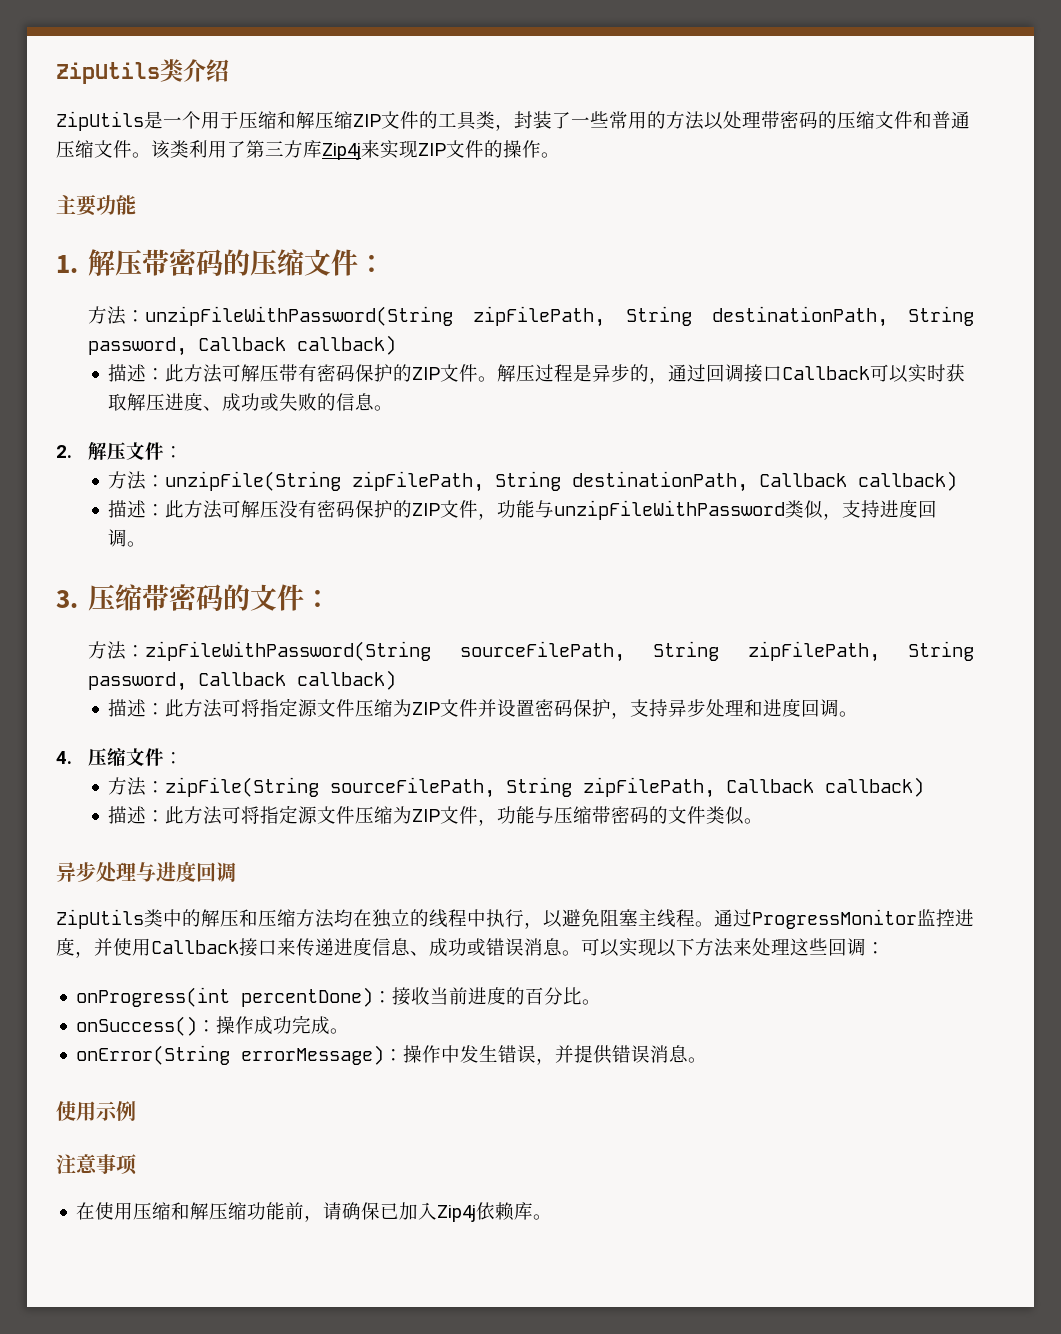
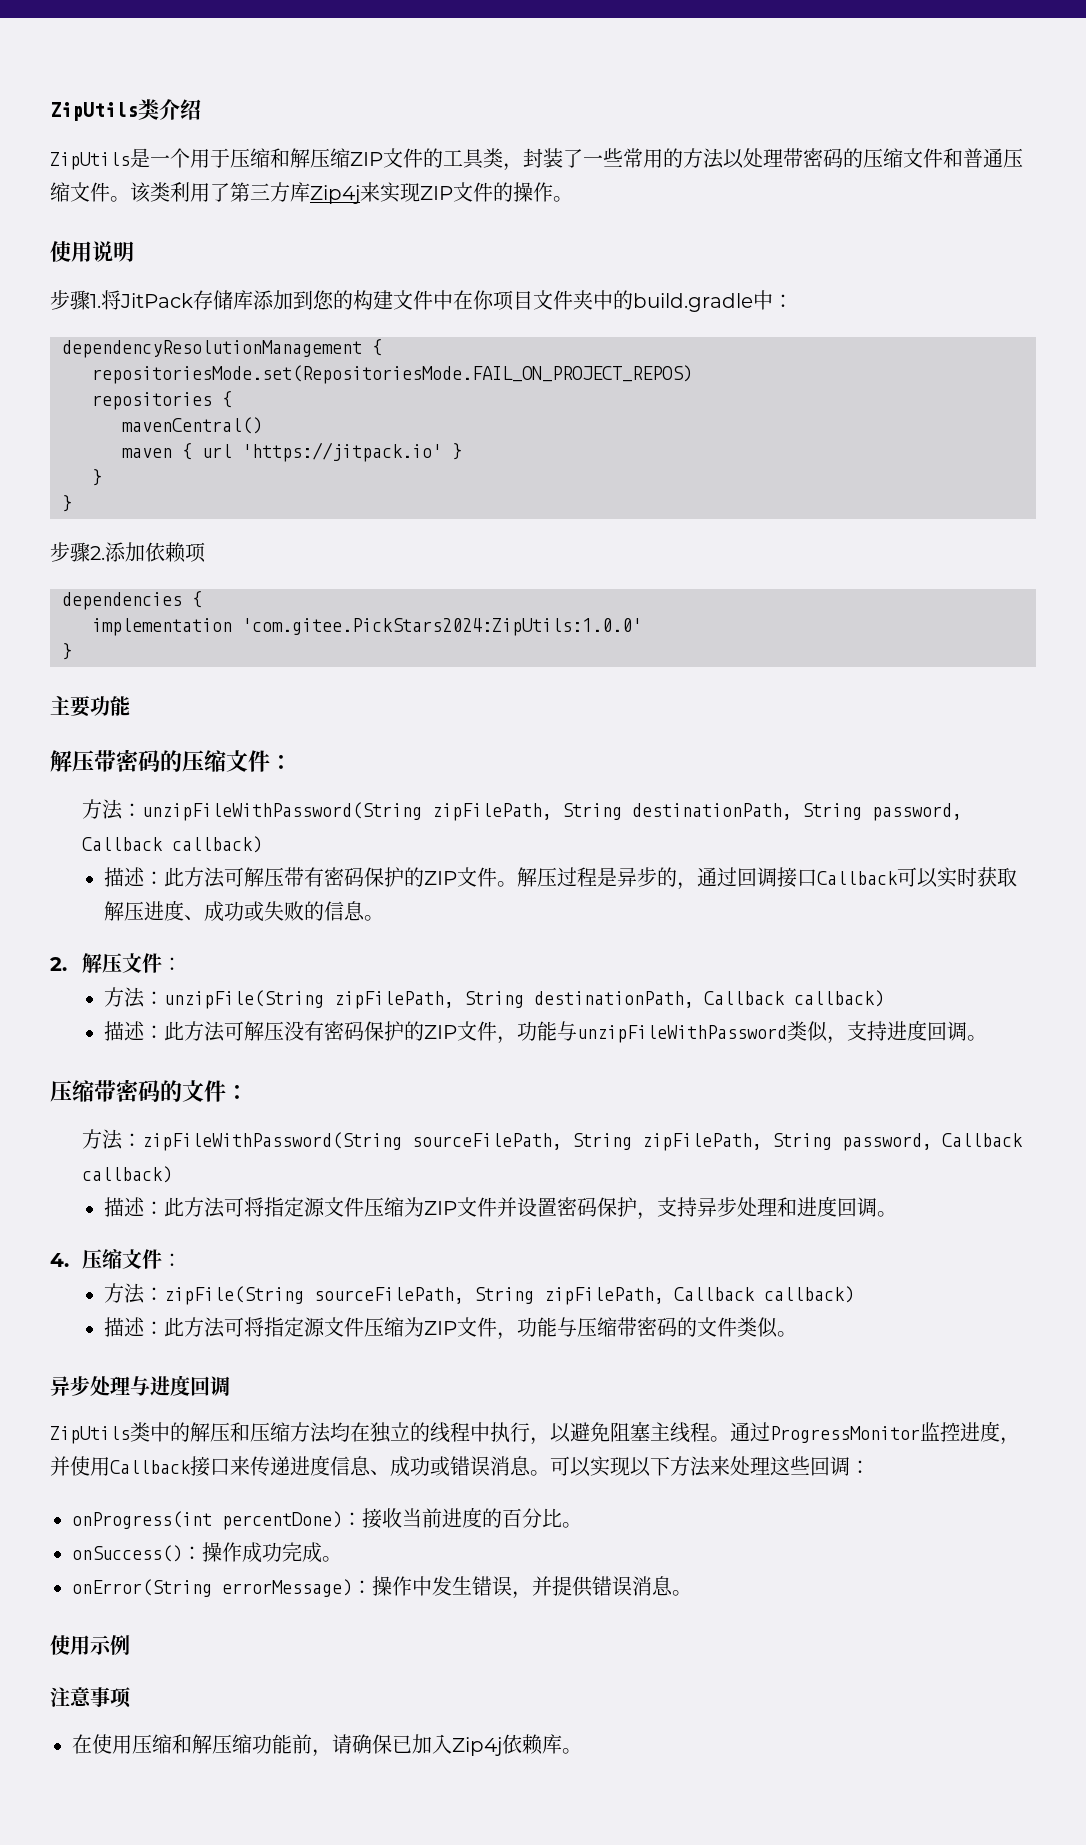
+ 使用说明
+ 步骤1.将JitPack存储库添加到您的构建文件中在你项目文件夹中的build.gradle中：
+ dependencyResolutionManagement {
+ repositoriesMode.set(RepositoriesMode.FAIL_ON_PROJECT_REPOS)
+ repositories {
+ mavenCentral()
+ maven { url 'https://jitpack.io' }
+ }
+ }
+ 步骤2.添加依赖项
+ dependencies {
+ implementation 'com.gitee.PickStars2024:ZipUtils:1.0.0'
+ }
- 1.解压带密码的压缩文件：
+ 解压带密码的压缩文件：
- 3.压缩带密码的文件：
+ 压缩带密码的文件：

